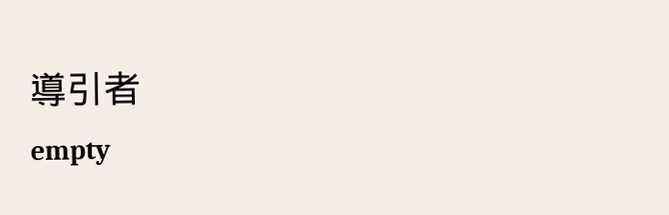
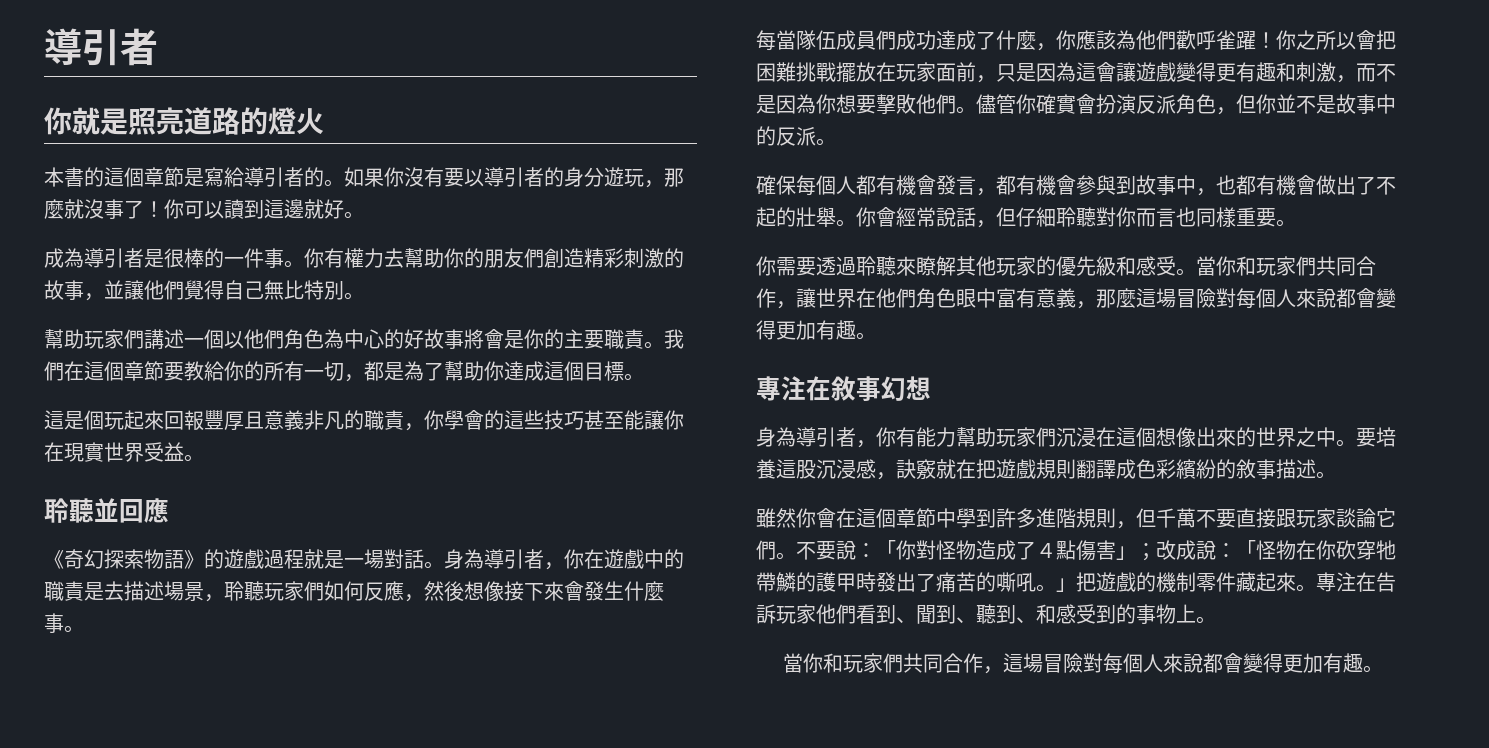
- empty
+ 你就是照亮道路的燈火
+ 本書的這個章節是寫給導引者的。如果你沒有要以導引者的身分遊玩，那麼就沒事了！你可以讀到這邊就好。
+ 成為導引者是很棒的一件事。你有權力去幫助你的朋友們創造精彩刺激的故事，並讓他們覺得自己無比特別。
+ 幫助玩家們講述一個以他們角色為中心的好故事將會是你的主要職責。我們在這個章節要教給你的所有一切，都是為了幫助你達成這個目標。
+ 這是個玩起來回報豐厚且意義非凡的職責，你學會的這些技巧甚至能讓你在現實世界受益。
+ 聆聽並回應
+ 《奇幻探索物語》的遊戲過程就是一場對話。身為導引者，你在遊戲中的職責是去描述場景，聆聽玩家們如何反應，然後想像接下來會發生什麼事。
+ 每當隊伍成員們成功達成了什麼，你應該為他們歡呼雀躍！你之所以會把困難挑戰擺放在玩家面前，只是因為這會讓遊戲變得更有趣和刺激，而不是因為你想要擊敗他們。儘管你確實會扮演反派角色，但你並不是故事中的反派。
+ 確保每個人都有機會發言，都有機會參與到故事中，也都有機會做出了不起的壯舉。你會經常說話，但仔細聆聽對你而言也同樣重要。
+ 你需要透過聆聽來瞭解其他玩家的優先級和感受。當你和玩家們共同合作，讓世界在他們角色眼中富有意義，那麼這場冒險對每個人來說都會變得更加有趣。
+ 專注在敘事幻想
+ 身為導引者，你有能力幫助玩家們沉浸在這個想像出來的世界之中。要培養這股沉浸感，訣竅就在把遊戲規則翻譯成色彩繽紛的敘事描述。
+ 雖然你會在這個章節中學到許多進階規則，但千萬不要直接跟玩家談論它們。不要說：「你對怪物造成了４點傷害」；改成說：「怪物在你砍穿牠帶鱗的護甲時發出了痛苦的嘶吼。」把遊戲的機制零件藏起來。專注在告訴玩家他們看到、聞到、聽到、和感受到的事物上。
+ 當你和玩家們共同合作，這場冒險對每個人來說都會變得更加有趣。

